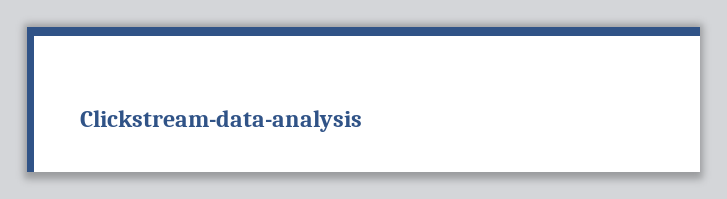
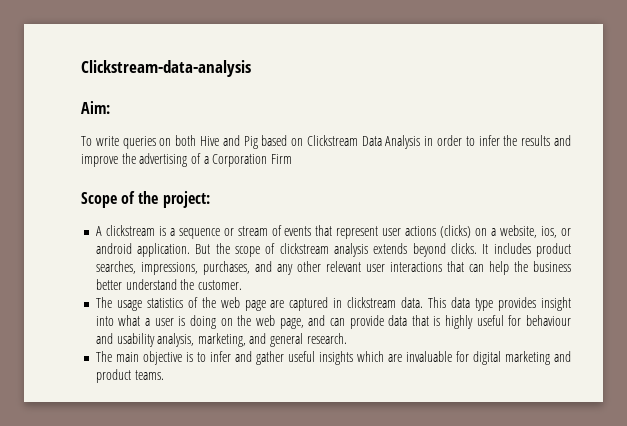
+ Aim:
+ To write queries on both Hive and Pig based on Clickstream Data Analysis in order to infer the results and improve the advertising of a Corporation Firm
+ Scope of the project:
+ A clickstream is a sequence or stream of events that represent user actions (clicks) on a website, ios, or android application. But the scope of clickstream analysis extends beyond clicks. It includes product searches, impressions, purchases, and any other relevant user interactions that can help the business better understand the customer.
+ The usage statistics of the web page are captured in clickstream data. This data type provides insight into what a user is doing on the web page, and can provide data that is highly useful for behaviour and usability analysis, marketing, and general research.
+ The main objective is to infer and gather useful insights which are invaluable for digital marketing and product teams.

